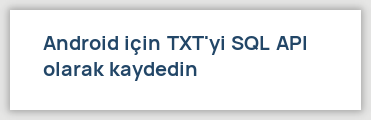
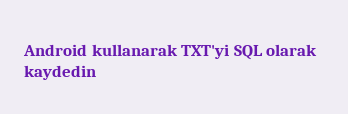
- Android için TXT'yi SQL API olarak kaydedin
+ Android kullanarak TXT'yi SQL olarak kaydedin

